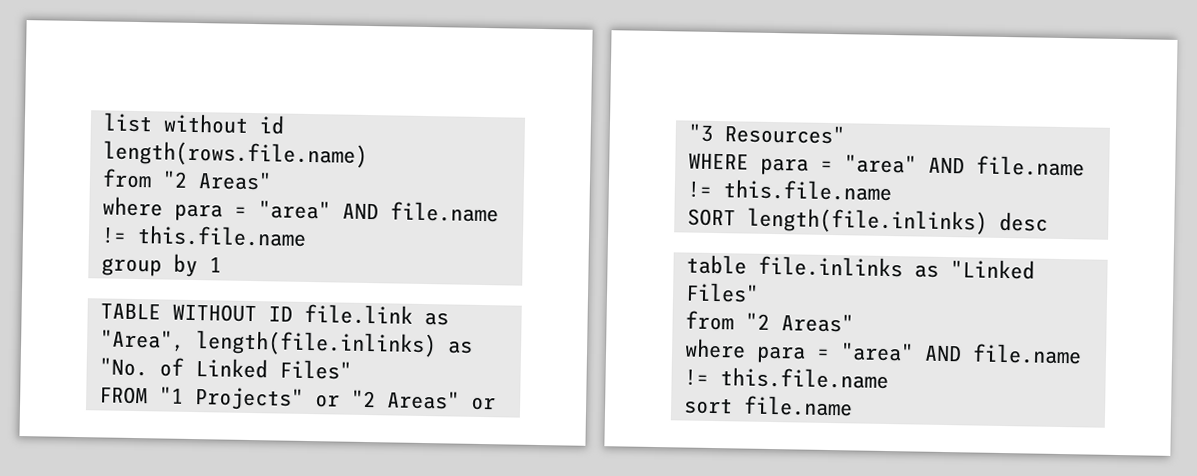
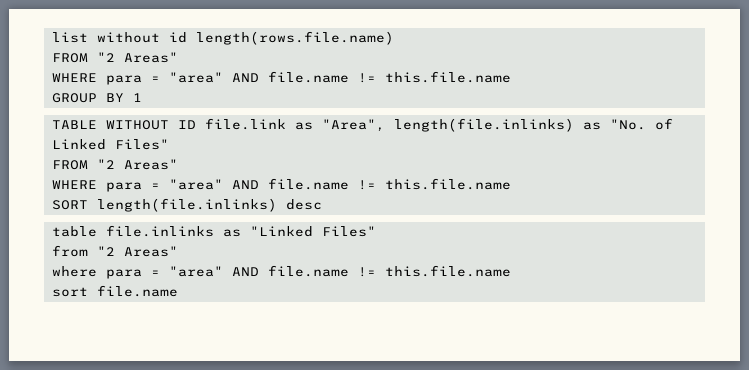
  list without id length(rows.file.name)
- from "2 Areas"
- where para = "area" AND file.name != this.file.name
- group by 1
+ FROM "2 Areas"
+ WHERE para = "area" AND file.name != this.file.name
+ GROUP BY 1
  TABLE WITHOUT ID file.link as "Area", length(file.inlinks) as "No. of Linked Files"
- FROM "1 Projects" or "2 Areas" or "3 Resources"
+ FROM "2 Areas"

